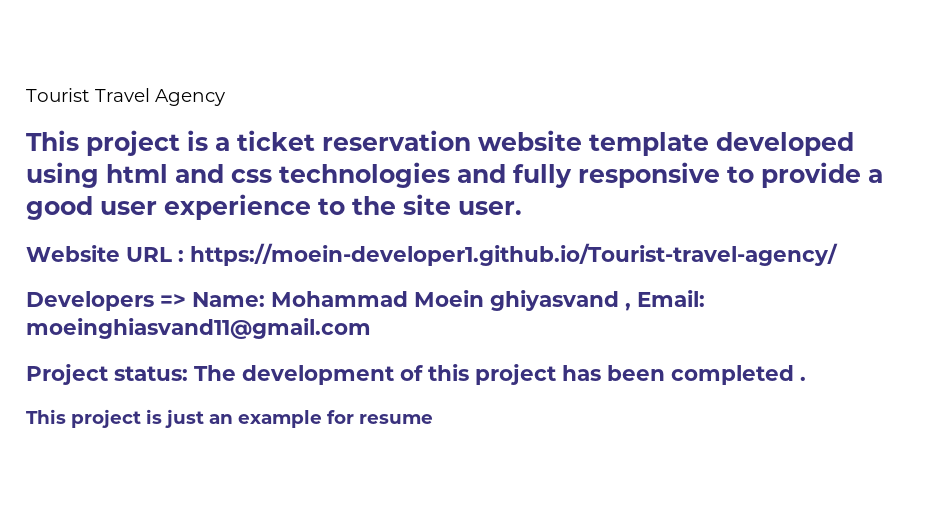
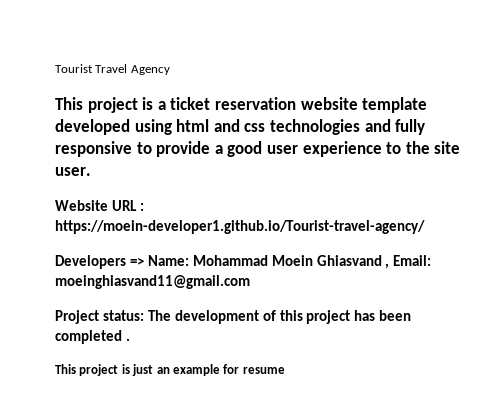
- Developers => Name: Mohammad Moein ghiyasvand , Email: moeinghiasvand11@gmail.com
+ Developers => Name: Mohammad Moein Ghiasvand , Email: moeinghiasvand11@gmail.com

